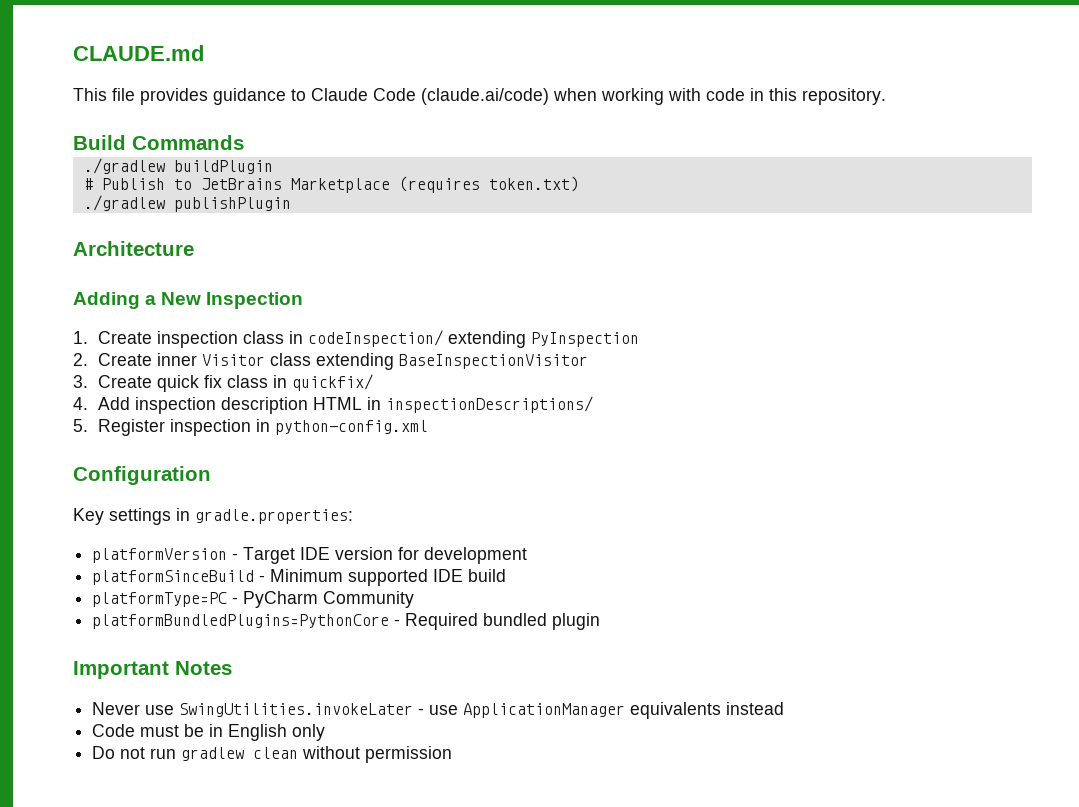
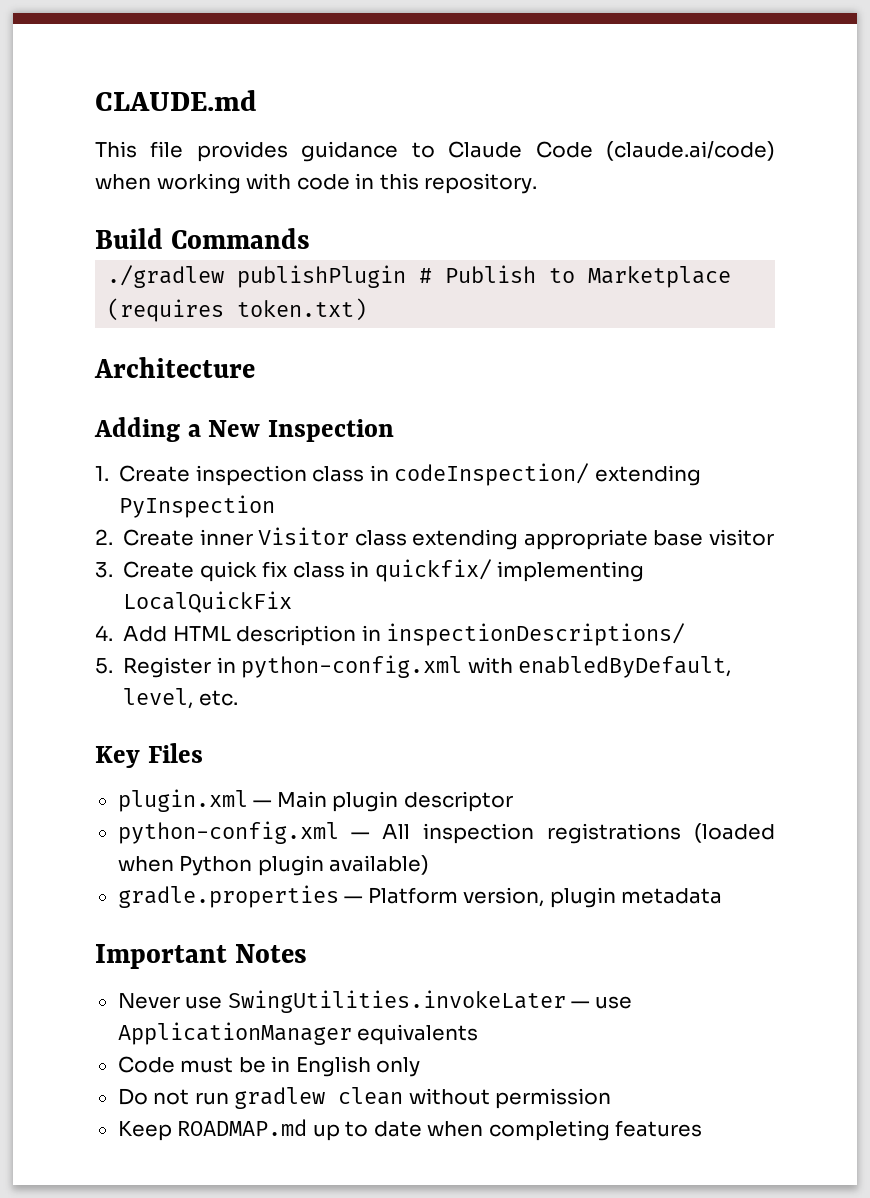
- ./gradlew buildPlugin
- # Publish to JetBrains Marketplace (requires token.txt)
+ ./gradlew publishPlugin # Publish to Marketplace (requires token.txt)
- ./gradlew publishPlugin
- 2. Create inner Visitor class extending BaseInspectionVisitor
+ 2. Create inner Visitor class extending appropriate base visitor
- 3. Create quick fix class in quickfix/
+ 3. Create quick fix class in quickfix/ implementing LocalQuickFix
- 4. Add inspection description HTML in inspectionDescriptions/
+ 4. Add HTML description in inspectionDescriptions/
- 5. Register inspection in python-config.xml
- Configuration
- Key settings in gradle.properties:
- platformVersion - Target IDE version for development
- platformSinceBuild - Minimum supported IDE build
- platformType=PC - PyCharm Community
- platformBundledPlugins=PythonCore - Required bundled plugin
+ 5. Register in python-config.xml with enabledByDefault, level, etc.
+ Key Files
+ plugin.xml — Main plugin descriptor
+ python-config.xml — All inspection registrations (loaded when Python plugin available)
+ gradle.properties — Platform version, plugin metadata
- Never use SwingUtilities.invokeLater - use ApplicationManager equivalents instead
+ Never use SwingUtilities.invokeLater — use ApplicationManager equivalents
+ Keep ROADMAP.md up to date when completing features

